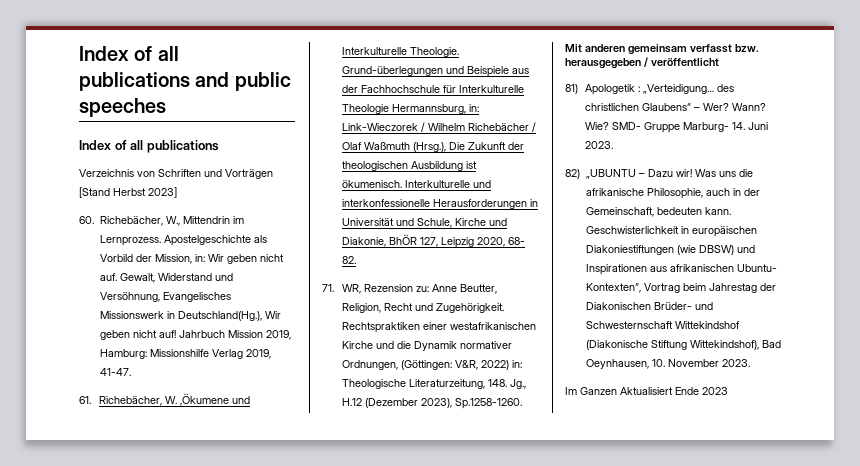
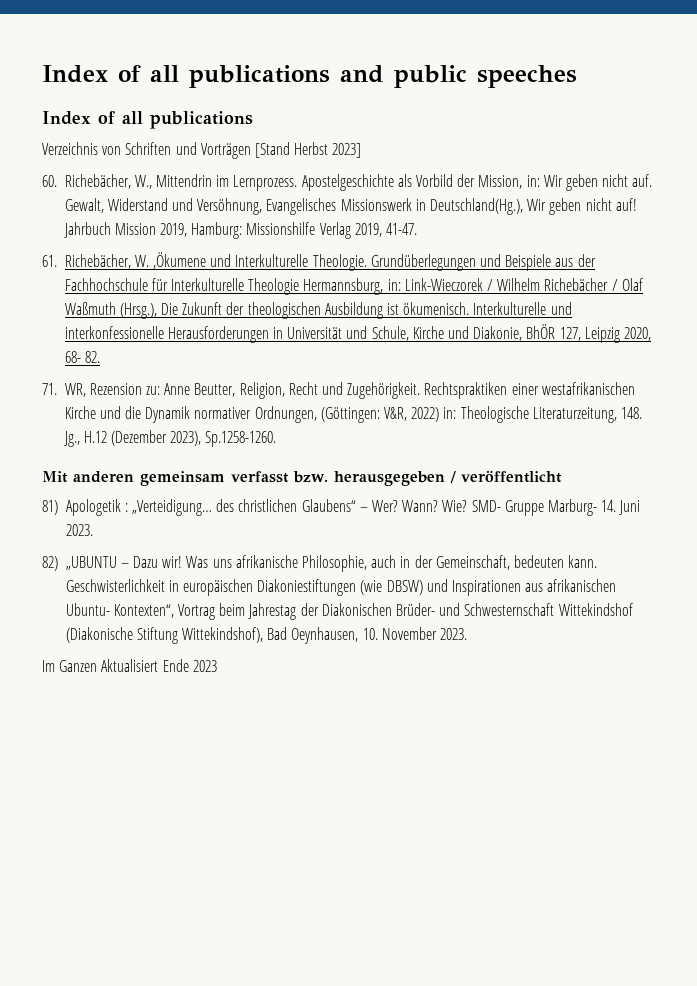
- Grund-überlegungen und Beispiele aus der Fachhochschule für Interkulturelle Theologie Hermannsburg, in: Link-Wieczorek / Wilhelm Richebächer / Olaf Waßmuth (Hrsg.), Die Zukunft der theologischen Ausbildung ist ökumenisch.
+ Grundüberlegungen und Beispiele aus der Fachhochschule für Interkulturelle Theologie Hermannsburg, in: Link-Wieczorek / Wilhelm Richebächer / Olaf Waßmuth (Hrsg.), Die Zukunft der theologischen Ausbildung ist ökumenisch.
- Was uns die afrikanische Philosophie, auch in der Gemeinschaft, bedeuten kann.
+ Was uns afrikanische Philosophie, auch in der Gemeinschaft, bedeuten kann.

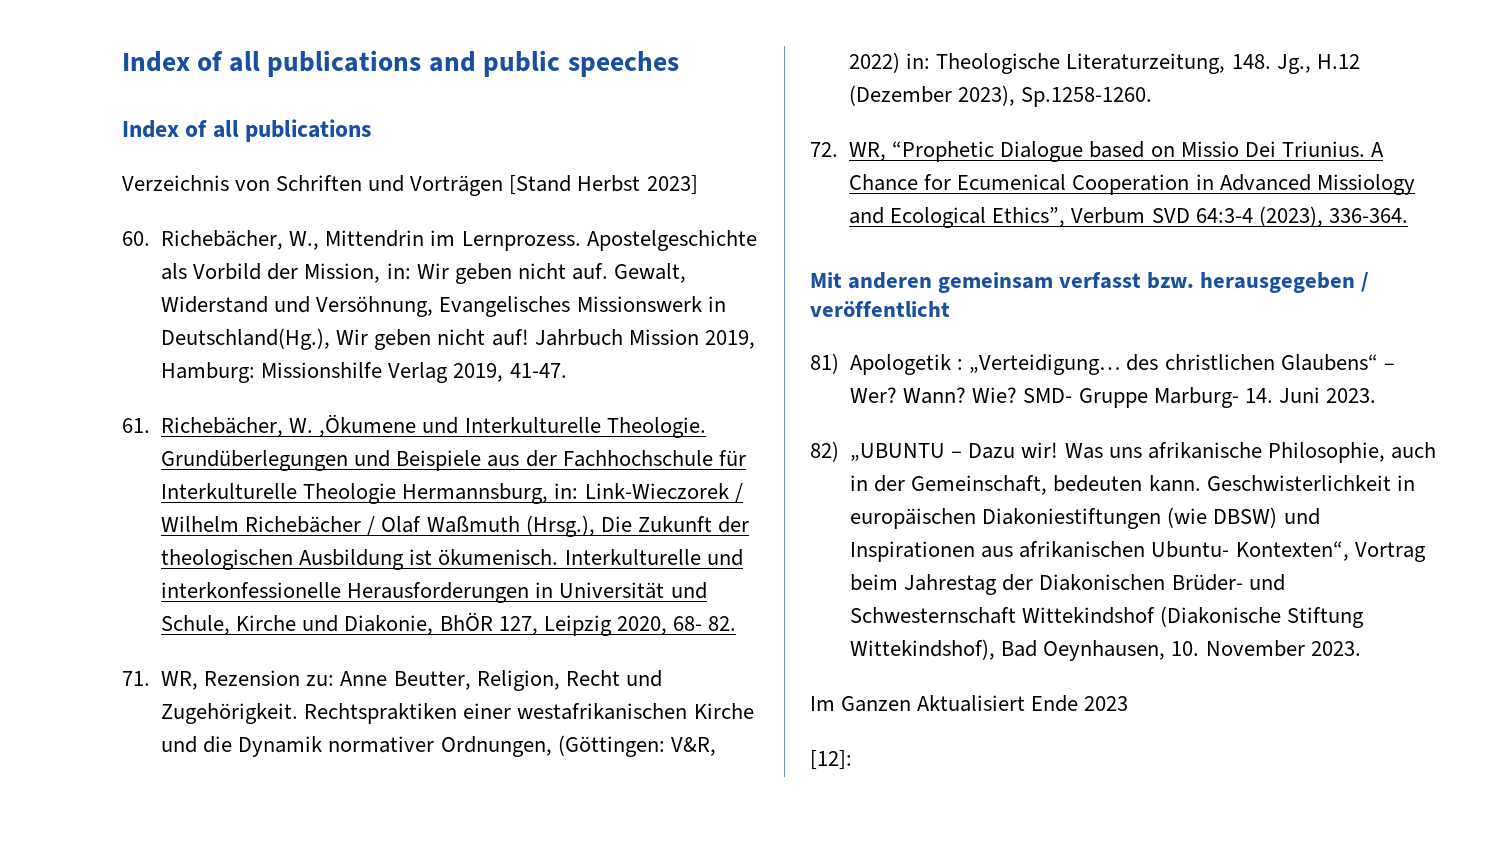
+ 72. WR, “Prophetic Dialogue based on Missio Dei Triunius. A Chance for Ecumenical Cooperation in Advanced Missiology and Ecological Ethics”, Verbum SVD 64:3-4 (2023), 336-364.
+ [12]:

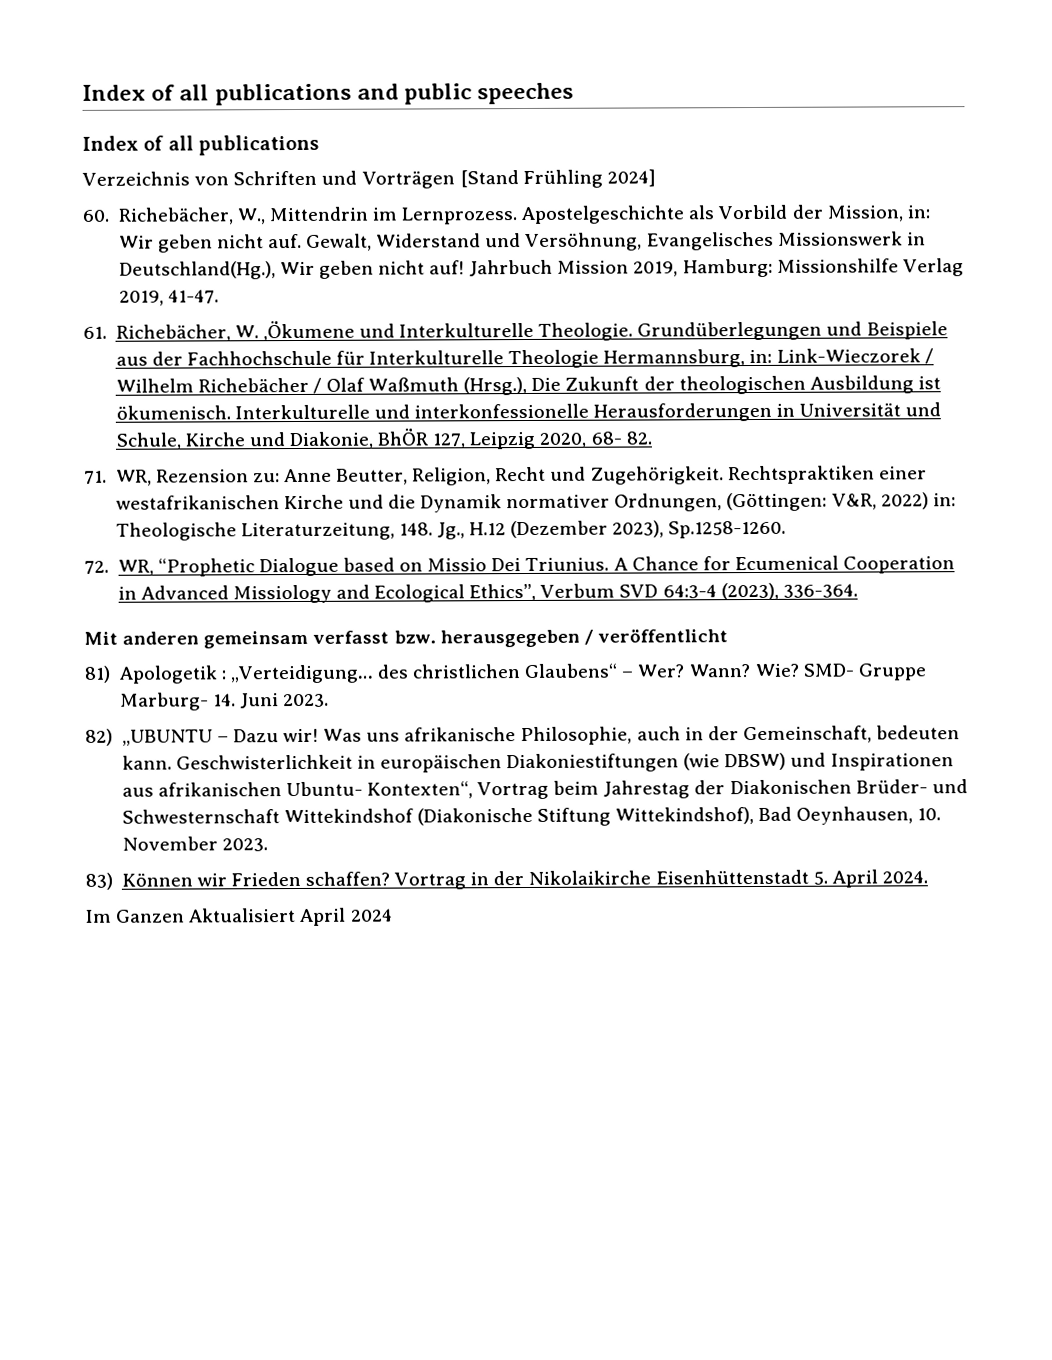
- Verzeichnis von Schriften und Vorträgen [Stand Herbst 2023]
+ Verzeichnis von Schriften und Vorträgen [Stand Frühling 2024]
+ 83) Können wir Frieden schaffen? Vortrag in der Nikolaikirche Eisenhüttenstadt 5. April 2024.
- Im Ganzen Aktualisiert Ende 2023
- [12]:
+ Im Ganzen Aktualisiert April 2024

